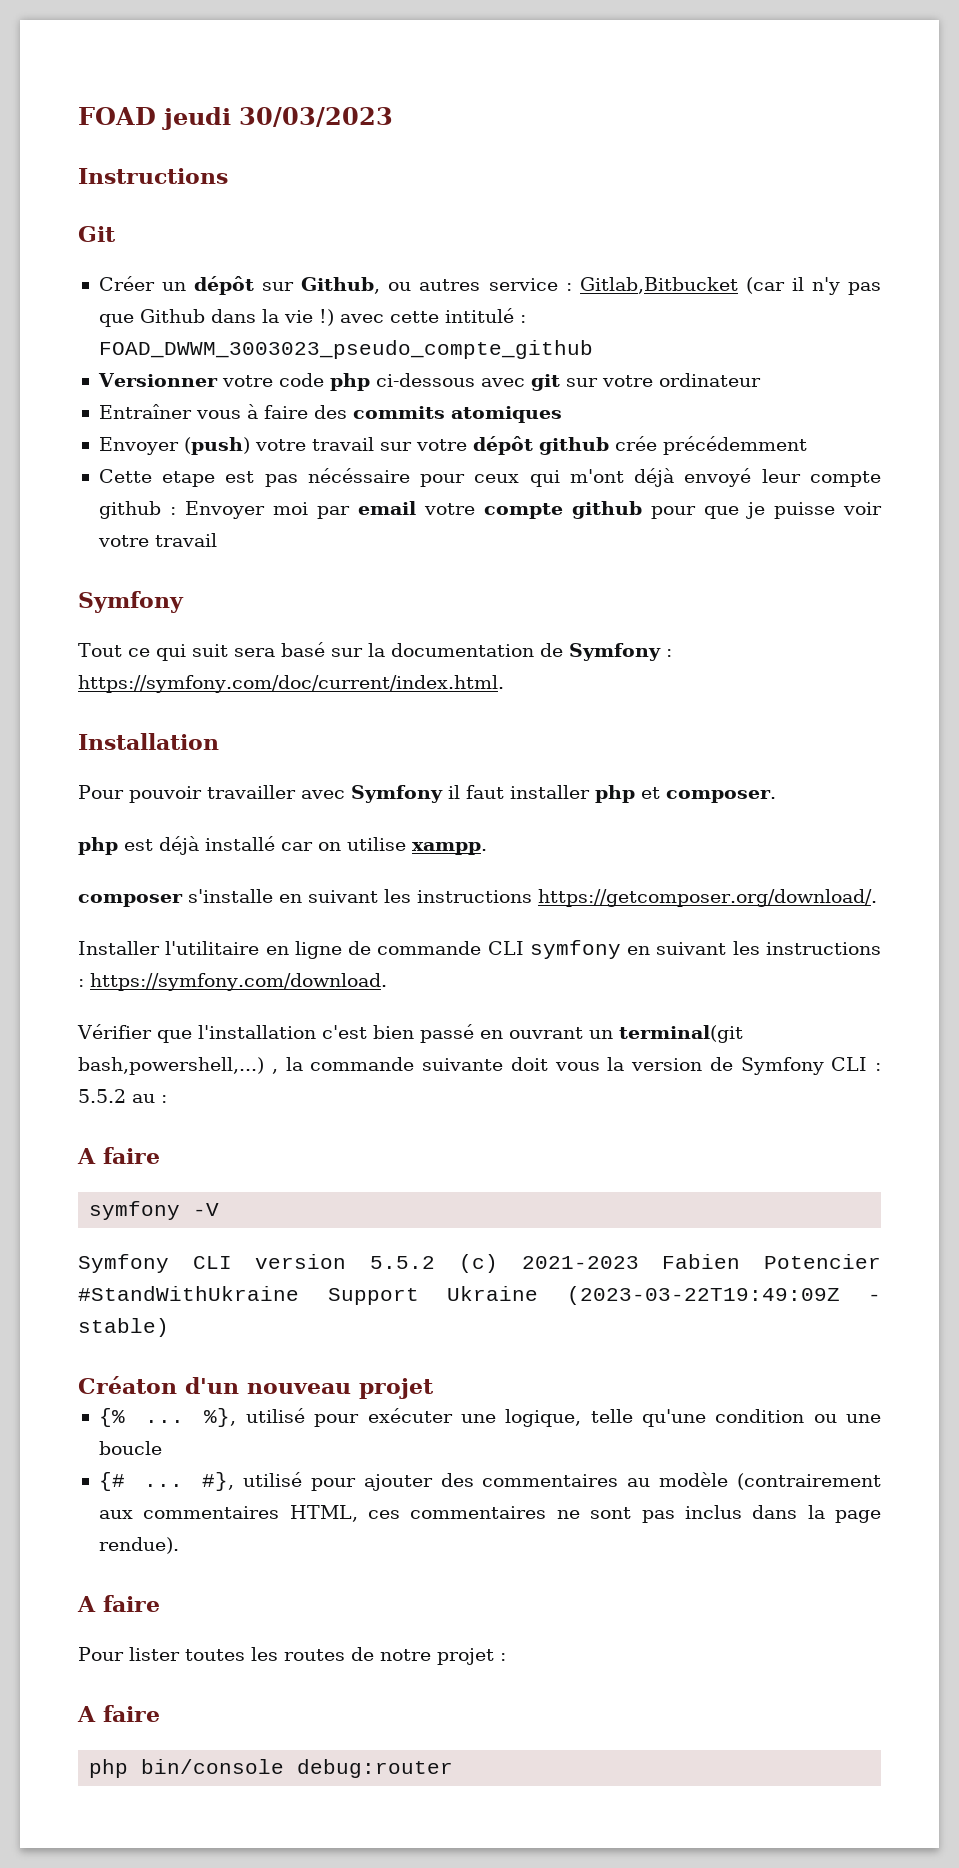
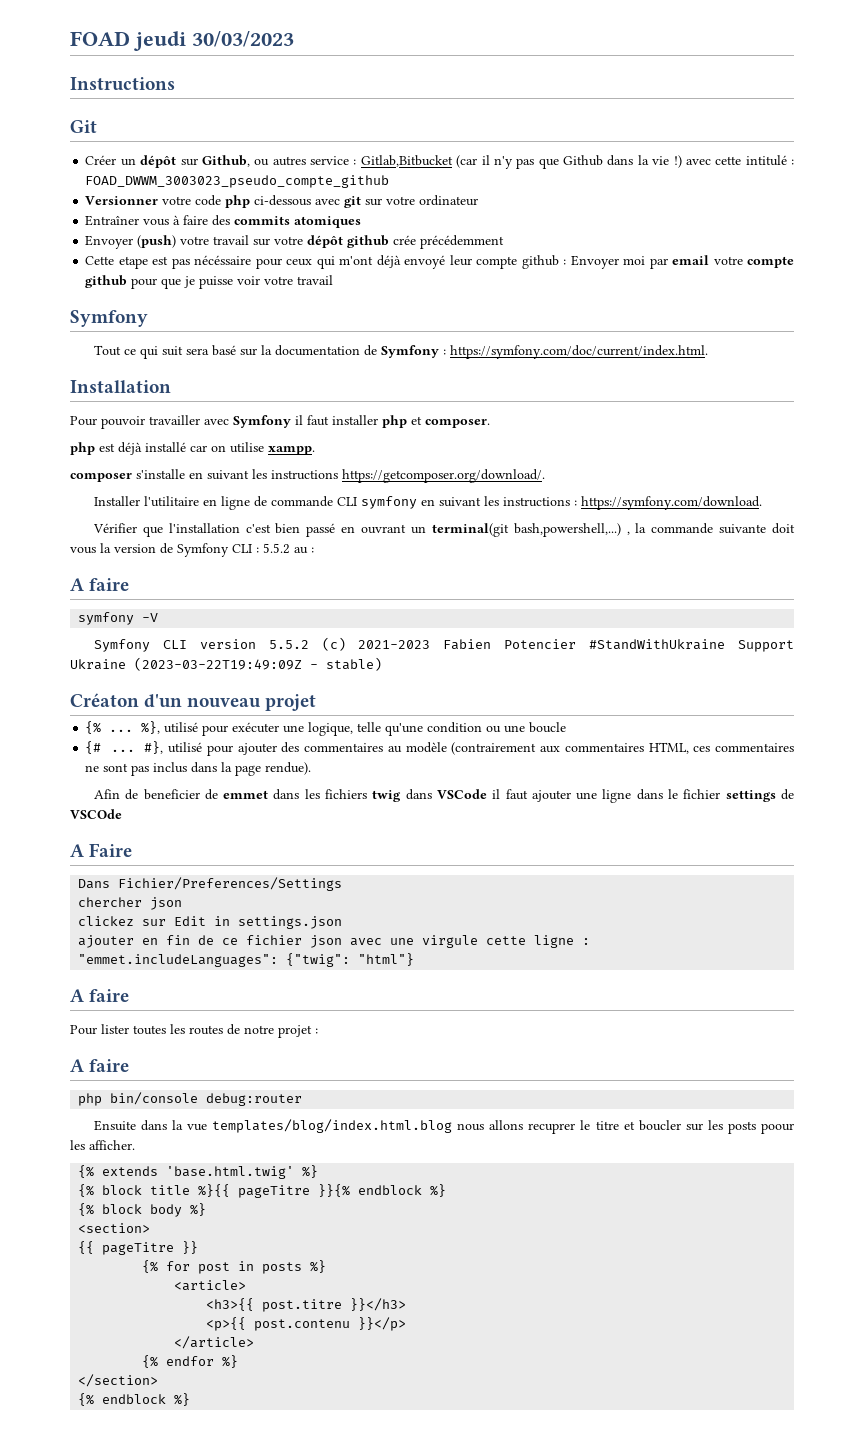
+ Afin de beneficier de emmet dans les fichiers twig dans VSCode il faut ajouter une ligne dans le fichier settings de VSCOde
+ A Faire
+ Dans Fichier/Preferences/Settings
+ chercher json
+ clickez sur Edit in settings.json
+ ajouter en fin de ce fichier json avec une virgule cette ligne : "emmet.includeLanguages": {"twig": "html"}
+ Ensuite dans la vue templates/blog/index.html.blog nous allons recuprer le titre et boucler sur les posts poour les afficher.
+ {% extends 'base.html.twig' %}
+ {% block title %}{{ pageTitre }}{% endblock %}
+ {% block body %}
+ <section>
+ {{ pageTitre }}
+ {% for post in posts %}
+ <article>
+ <h3>{{ post.titre }}</h3>
+ <p>{{ post.contenu }}</p>
+ </article>
+ {% endfor %}
+ </section>
+ {% endblock %}

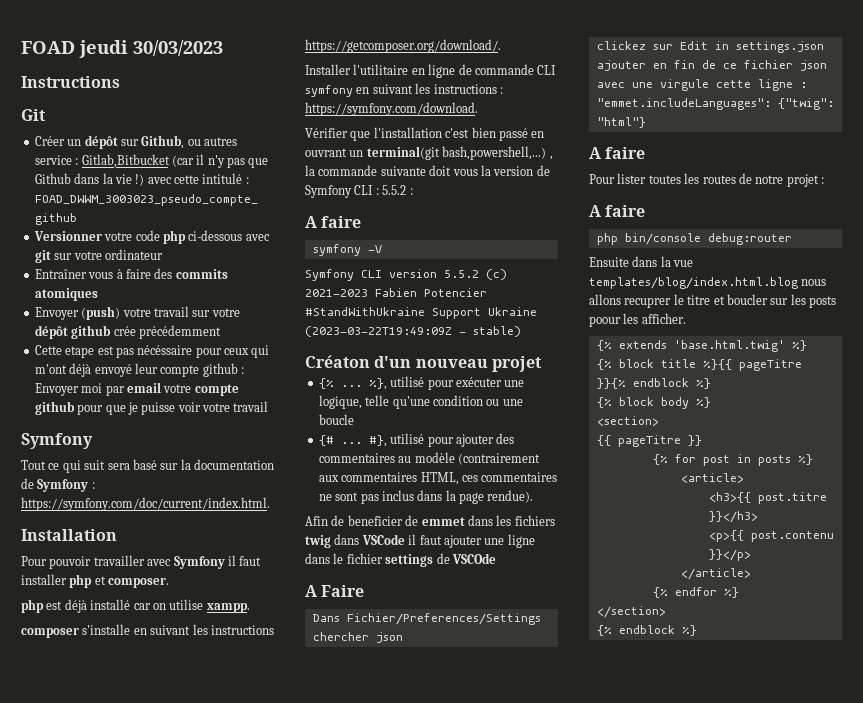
- Vérifier que l'installation c'est bien passé en ouvrant un terminal(git bash,powershell,...) , la commande suivante doit vous la version de Symfony CLI : 5.5.2 au :
+ Vérifier que l'installation c'est bien passé en ouvrant un terminal(git bash,powershell,...) , la commande suivante doit vous la version de Symfony CLI : 5.5.2 :

